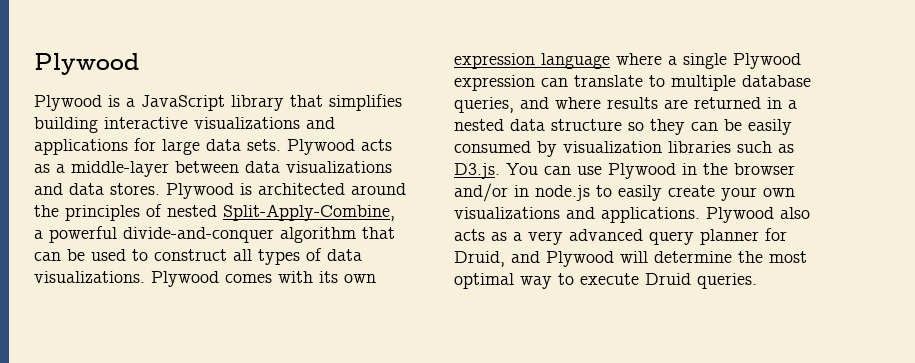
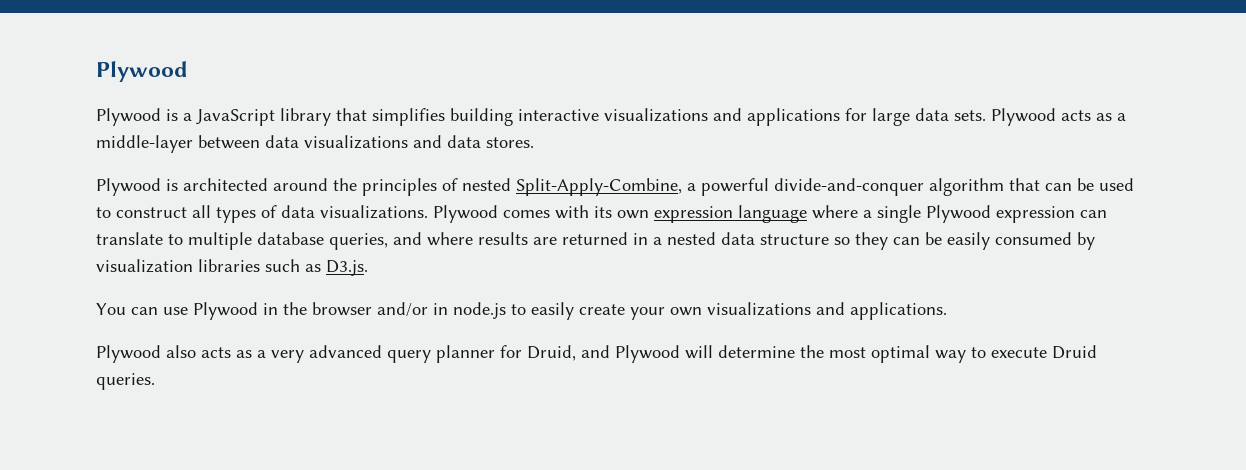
- Plywood acts as a middle-layer between data visualizations and data stores. Plywood is architected around the principles of nested Split-Apply-Combine, a powerful divide-and-conquer algorithm that can be used to construct all types of data visualizations.
+ Plywood acts as a middle-layer between data visualizations and data stores.
+ Plywood is architected around the principles of nested Split-Apply-Combine, a powerful divide-and-conquer algorithm that can be used to construct all types of data visualizations.
- Plywood comes with its own expression language where a single Plywood expression can translate to multiple database queries, and where results are returned in a nested data structure so they can be easily consumed by visualization libraries such as D3.js. You can use Plywood in the browser and/or in node.js to easily create your own visualizations and applications. Plywood also acts as a very advanced query planner for Druid, and Plywood will determine the most optimal way to execute Druid queries.
+ Plywood comes with its own expression language where a single Plywood expression can translate to multiple database queries, and where results are returned in a nested data structure so they can be easily consumed by visualization libraries such as D3.js.
+ You can use Plywood in the browser and/or in node.js to easily create your own visualizations and applications.
+ Plywood also acts as a very advanced query planner for Druid, and Plywood will determine the most optimal way to execute Druid queries.

